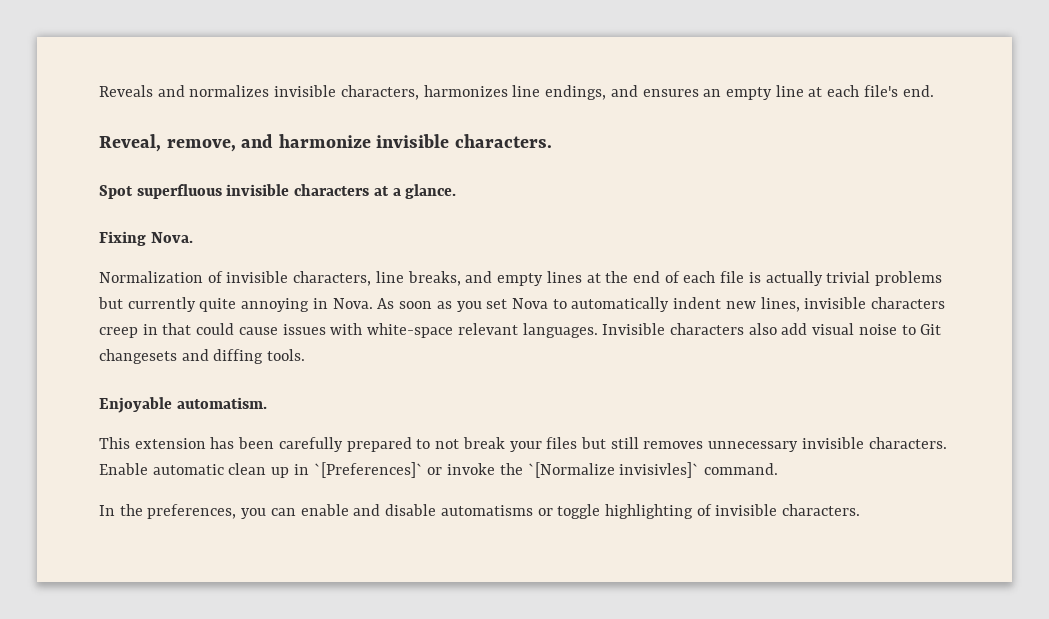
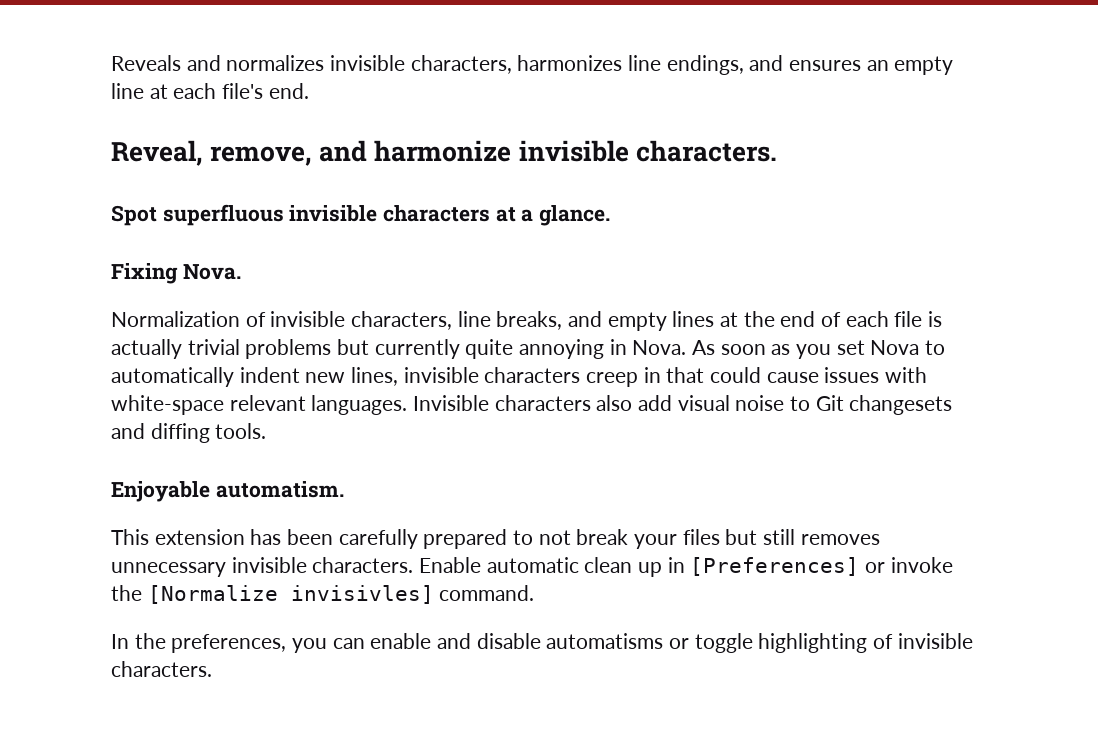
- Enable automatic clean up in `[Preferences]` or invoke the `[Normalize invisivles]` command.
+ Enable automatic clean up in [Preferences] or invoke the [Normalize invisivles] command.

